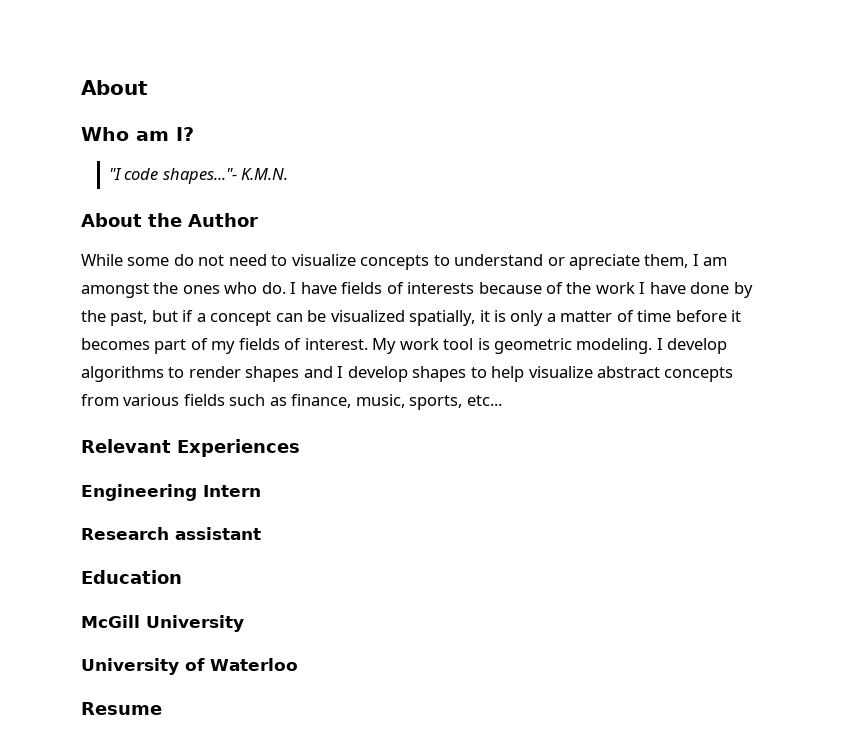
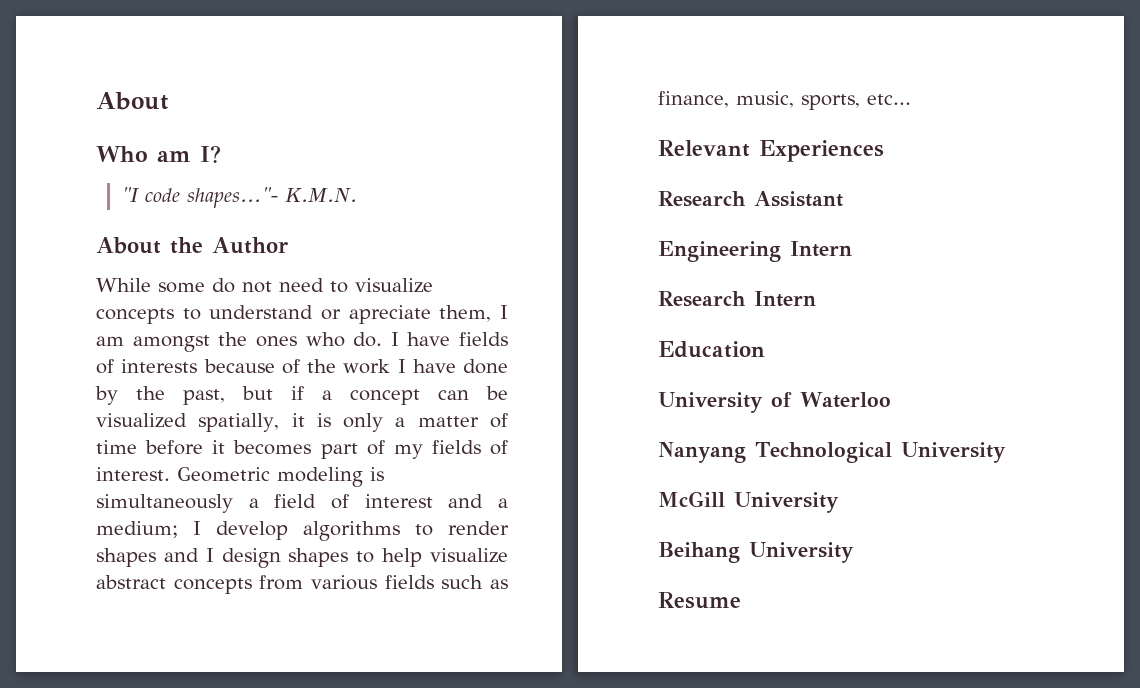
- My work tool is geometric modeling. I develop algorithms to render shapes and I develop shapes to help visualize abstract concepts from various fields such as finance, music, sports, etc...
+ Geometric modeling is simultaneously a field of interest and a medium; I develop algorithms to render shapes and I design shapes to help visualize abstract concepts from various fields such as finance, music, sports, etc...
+ Research Assistant
- Research assistant
+ Research Intern
- McGill University
+ Nanyang Technological University
+ McGill University
+ Beihang University

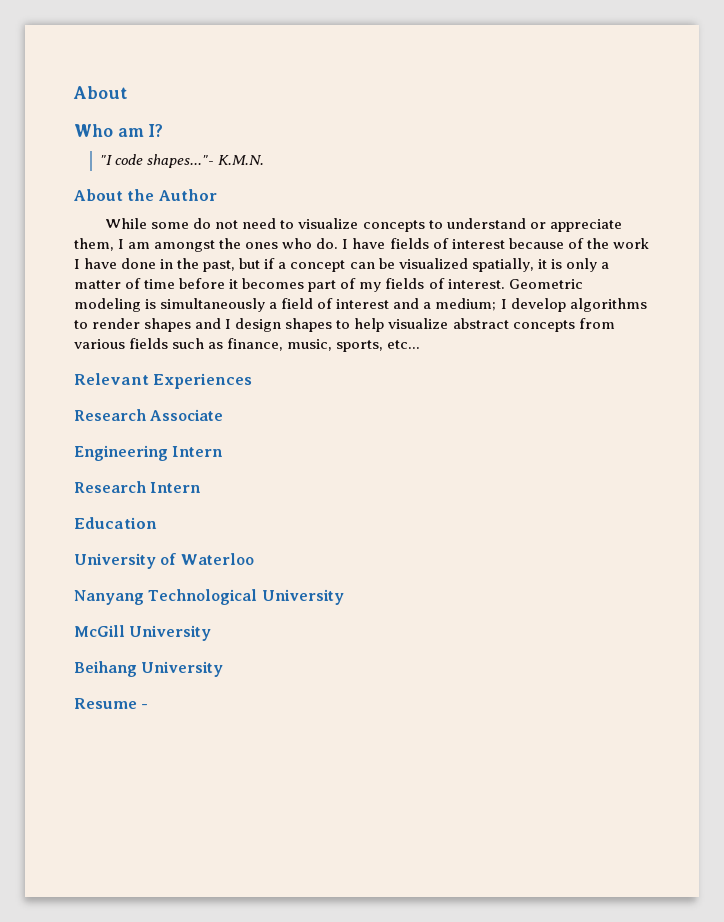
- While some do not need to visualize concepts to understand or apreciate them, I am amongst the ones who do.
+ While some do not need to visualize concepts to understand or appreciate them, I am amongst the ones who do.
- I have fields of interests because of the work I have done by the past, but if a concept can be visualized spatially, it is only a matter of time before it becomes part of my fields of interest.
+ I have fields of interest because of the work I have done in the past, but if a concept can be visualized spatially, it is only a matter of time before it becomes part of my fields of interest.
- Research Assistant
+ Research Associate
- Resume
+ Resume -

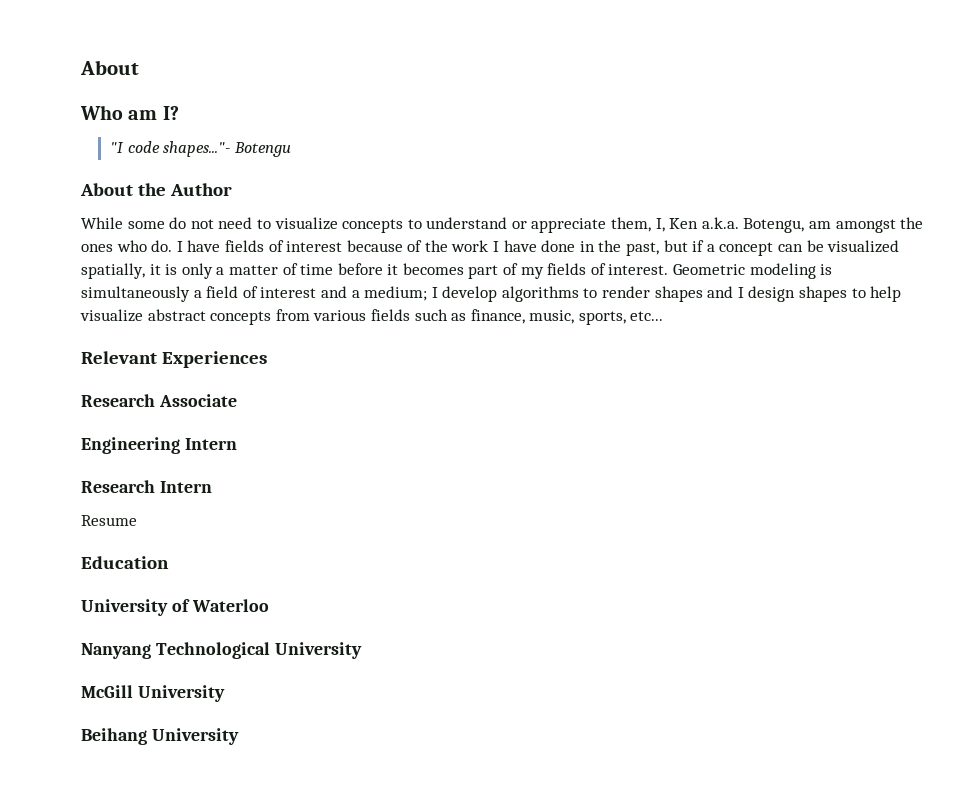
- "I code shapes..."- K.M.N.
+ "I code shapes..."- Botengu
- While some do not need to visualize concepts to understand or appreciate them, I am amongst the ones who do.
+ While some do not need to visualize concepts to understand or appreciate them, I, Ken a.k.a. Botengu, am amongst the ones who do.
+ Resume
- Resume -

